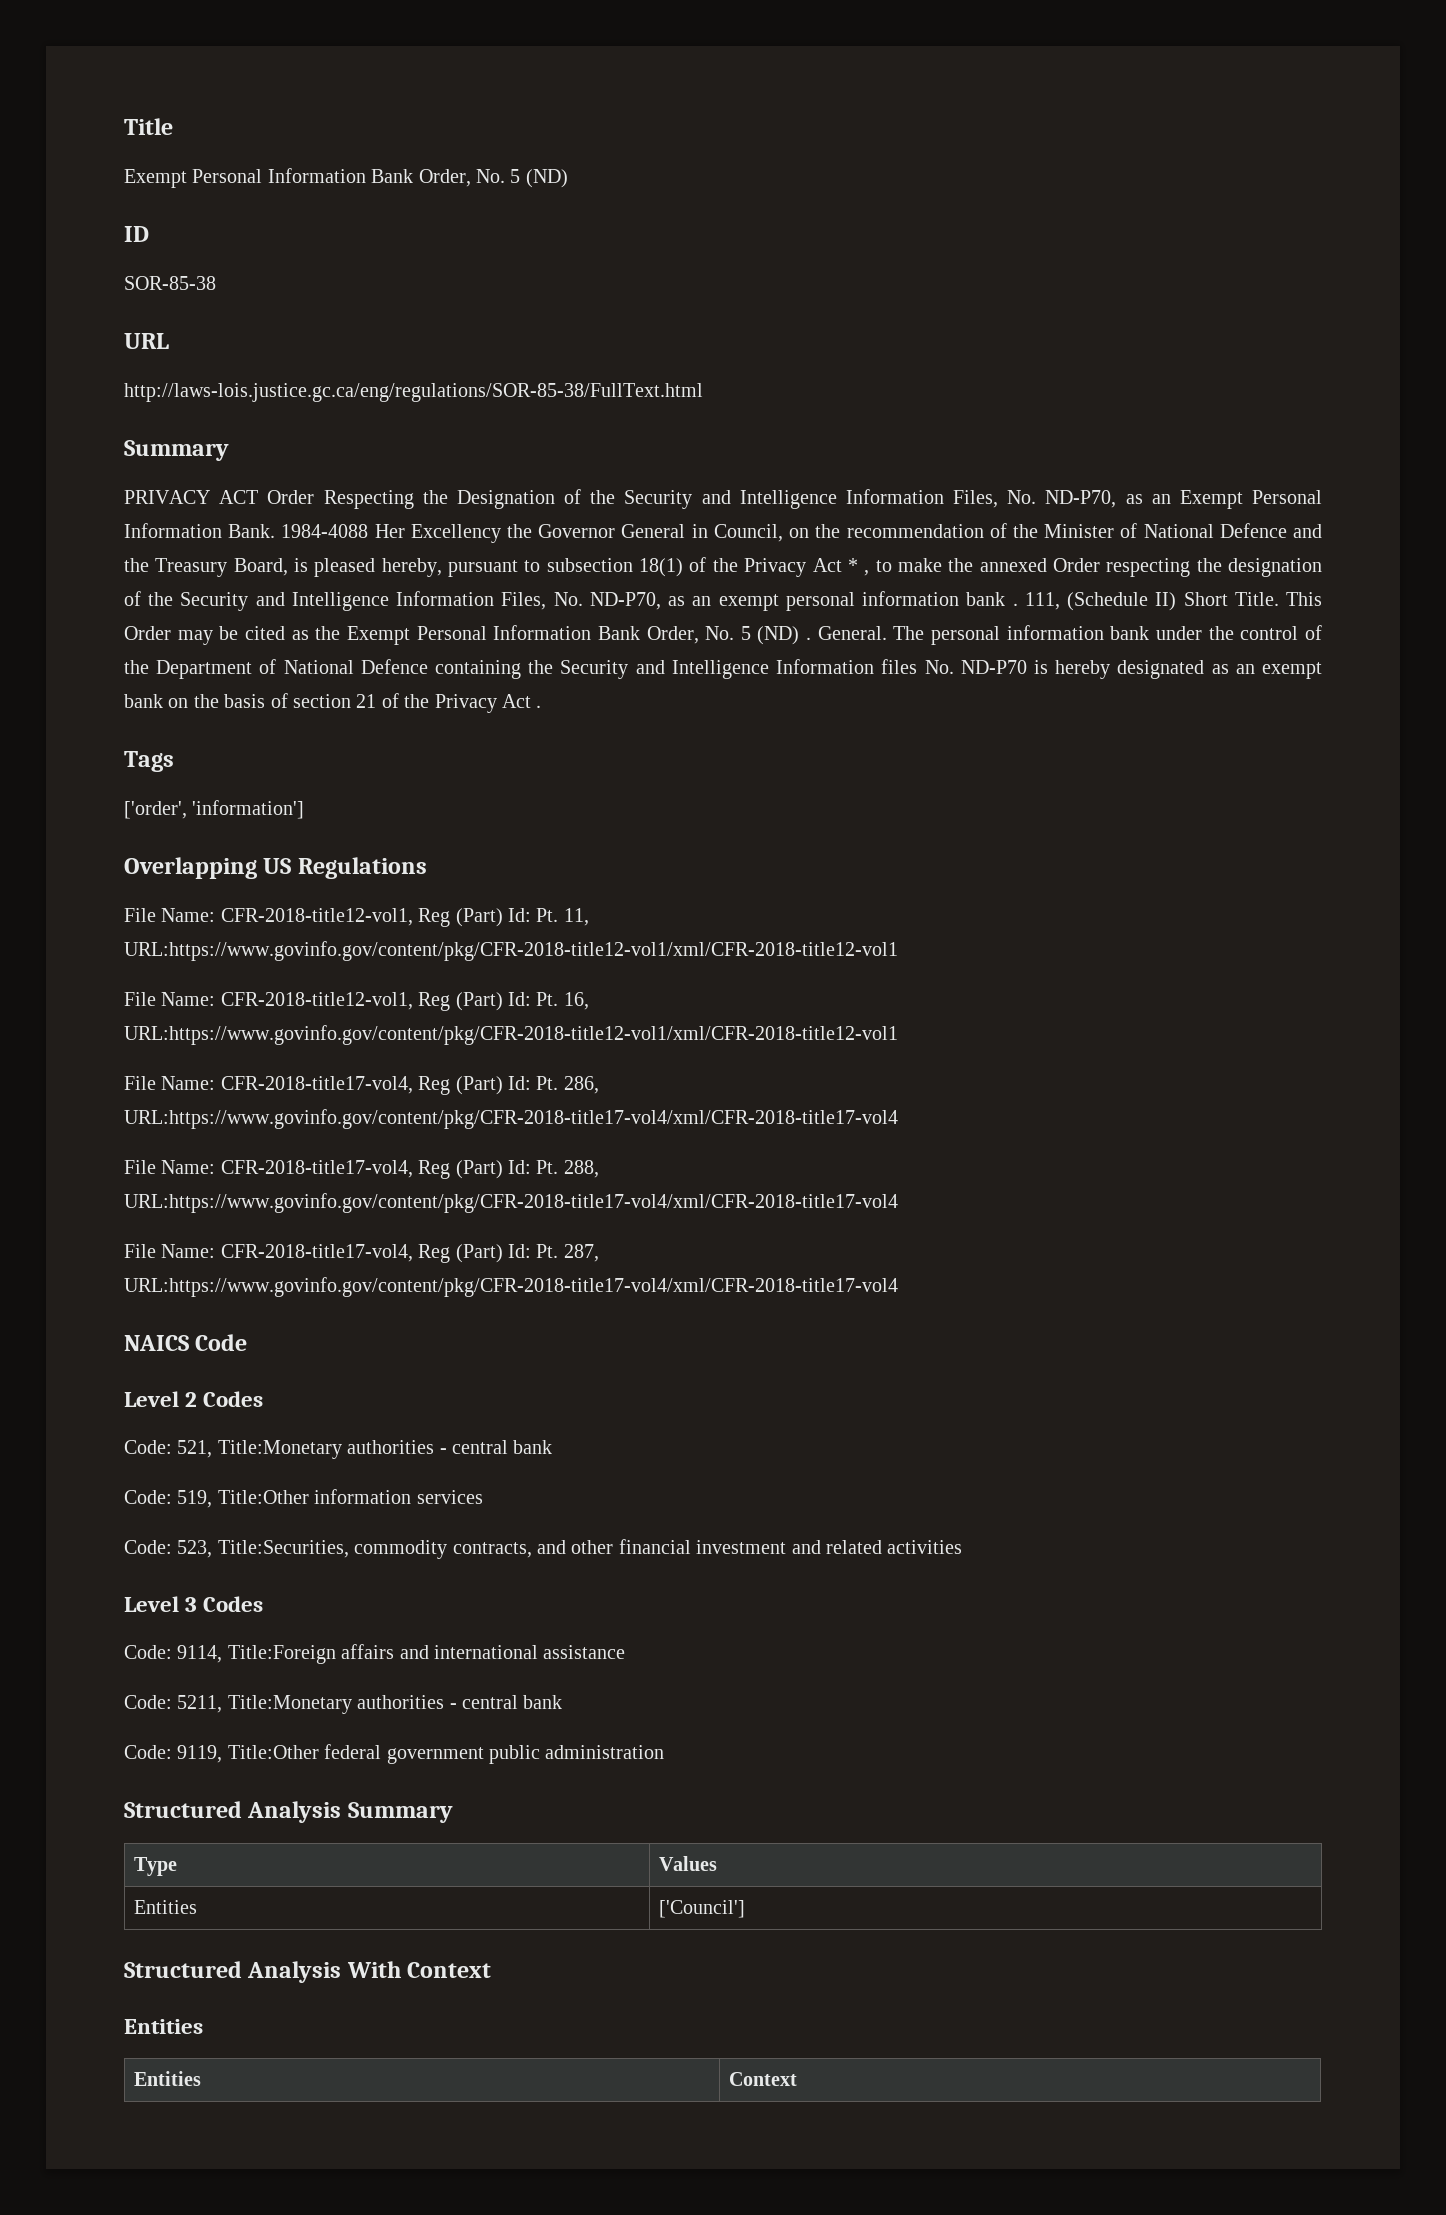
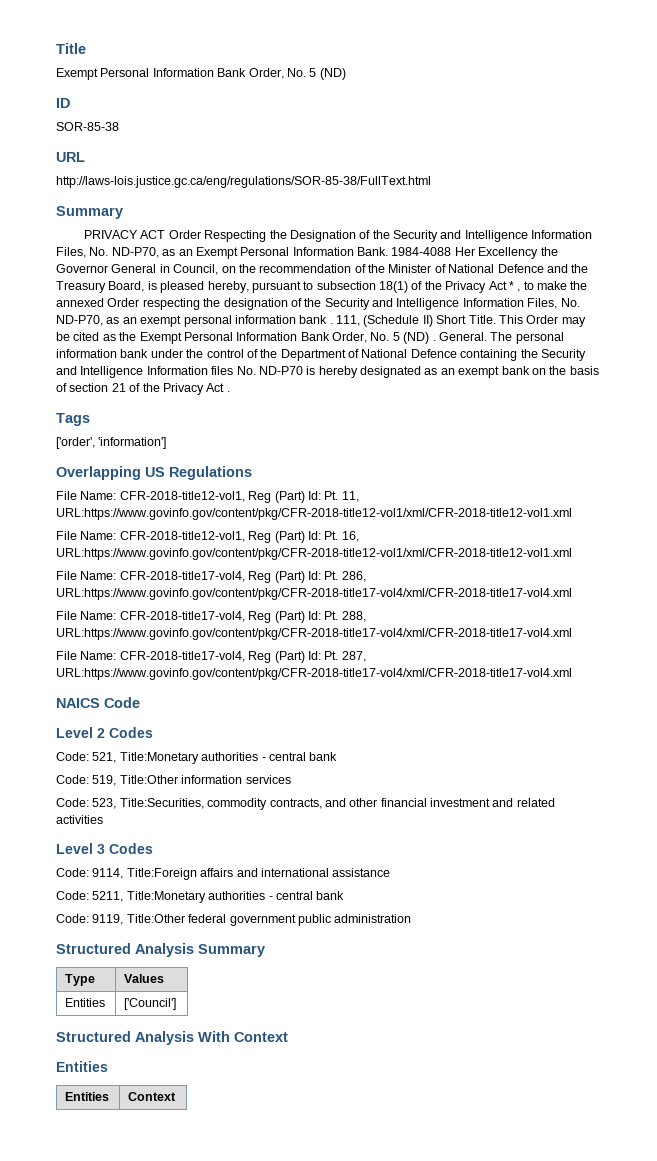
- File Name: CFR-2018-title12-vol1, Reg (Part) Id: Pt. 11, URL:https://www.govinfo.gov/content/pkg/CFR-2018-title12-vol1/xml/CFR-2018-title12-vol1
+ File Name: CFR-2018-title12-vol1, Reg (Part) Id: Pt. 11, URL:https://www.govinfo.gov/content/pkg/CFR-2018-title12-vol1/xml/CFR-2018-title12-vol1.xml
- File Name: CFR-2018-title12-vol1, Reg (Part) Id: Pt. 16, URL:https://www.govinfo.gov/content/pkg/CFR-2018-title12-vol1/xml/CFR-2018-title12-vol1
+ File Name: CFR-2018-title12-vol1, Reg (Part) Id: Pt. 16, URL:https://www.govinfo.gov/content/pkg/CFR-2018-title12-vol1/xml/CFR-2018-title12-vol1.xml
- File Name: CFR-2018-title17-vol4, Reg (Part) Id: Pt. 286, URL:https://www.govinfo.gov/content/pkg/CFR-2018-title17-vol4/xml/CFR-2018-title17-vol4
+ File Name: CFR-2018-title17-vol4, Reg (Part) Id: Pt. 286, URL:https://www.govinfo.gov/content/pkg/CFR-2018-title17-vol4/xml/CFR-2018-title17-vol4.xml
- File Name: CFR-2018-title17-vol4, Reg (Part) Id: Pt. 288, URL:https://www.govinfo.gov/content/pkg/CFR-2018-title17-vol4/xml/CFR-2018-title17-vol4
+ File Name: CFR-2018-title17-vol4, Reg (Part) Id: Pt. 288, URL:https://www.govinfo.gov/content/pkg/CFR-2018-title17-vol4/xml/CFR-2018-title17-vol4.xml
- File Name: CFR-2018-title17-vol4, Reg (Part) Id: Pt. 287, URL:https://www.govinfo.gov/content/pkg/CFR-2018-title17-vol4/xml/CFR-2018-title17-vol4
+ File Name: CFR-2018-title17-vol4, Reg (Part) Id: Pt. 287, URL:https://www.govinfo.gov/content/pkg/CFR-2018-title17-vol4/xml/CFR-2018-title17-vol4.xml

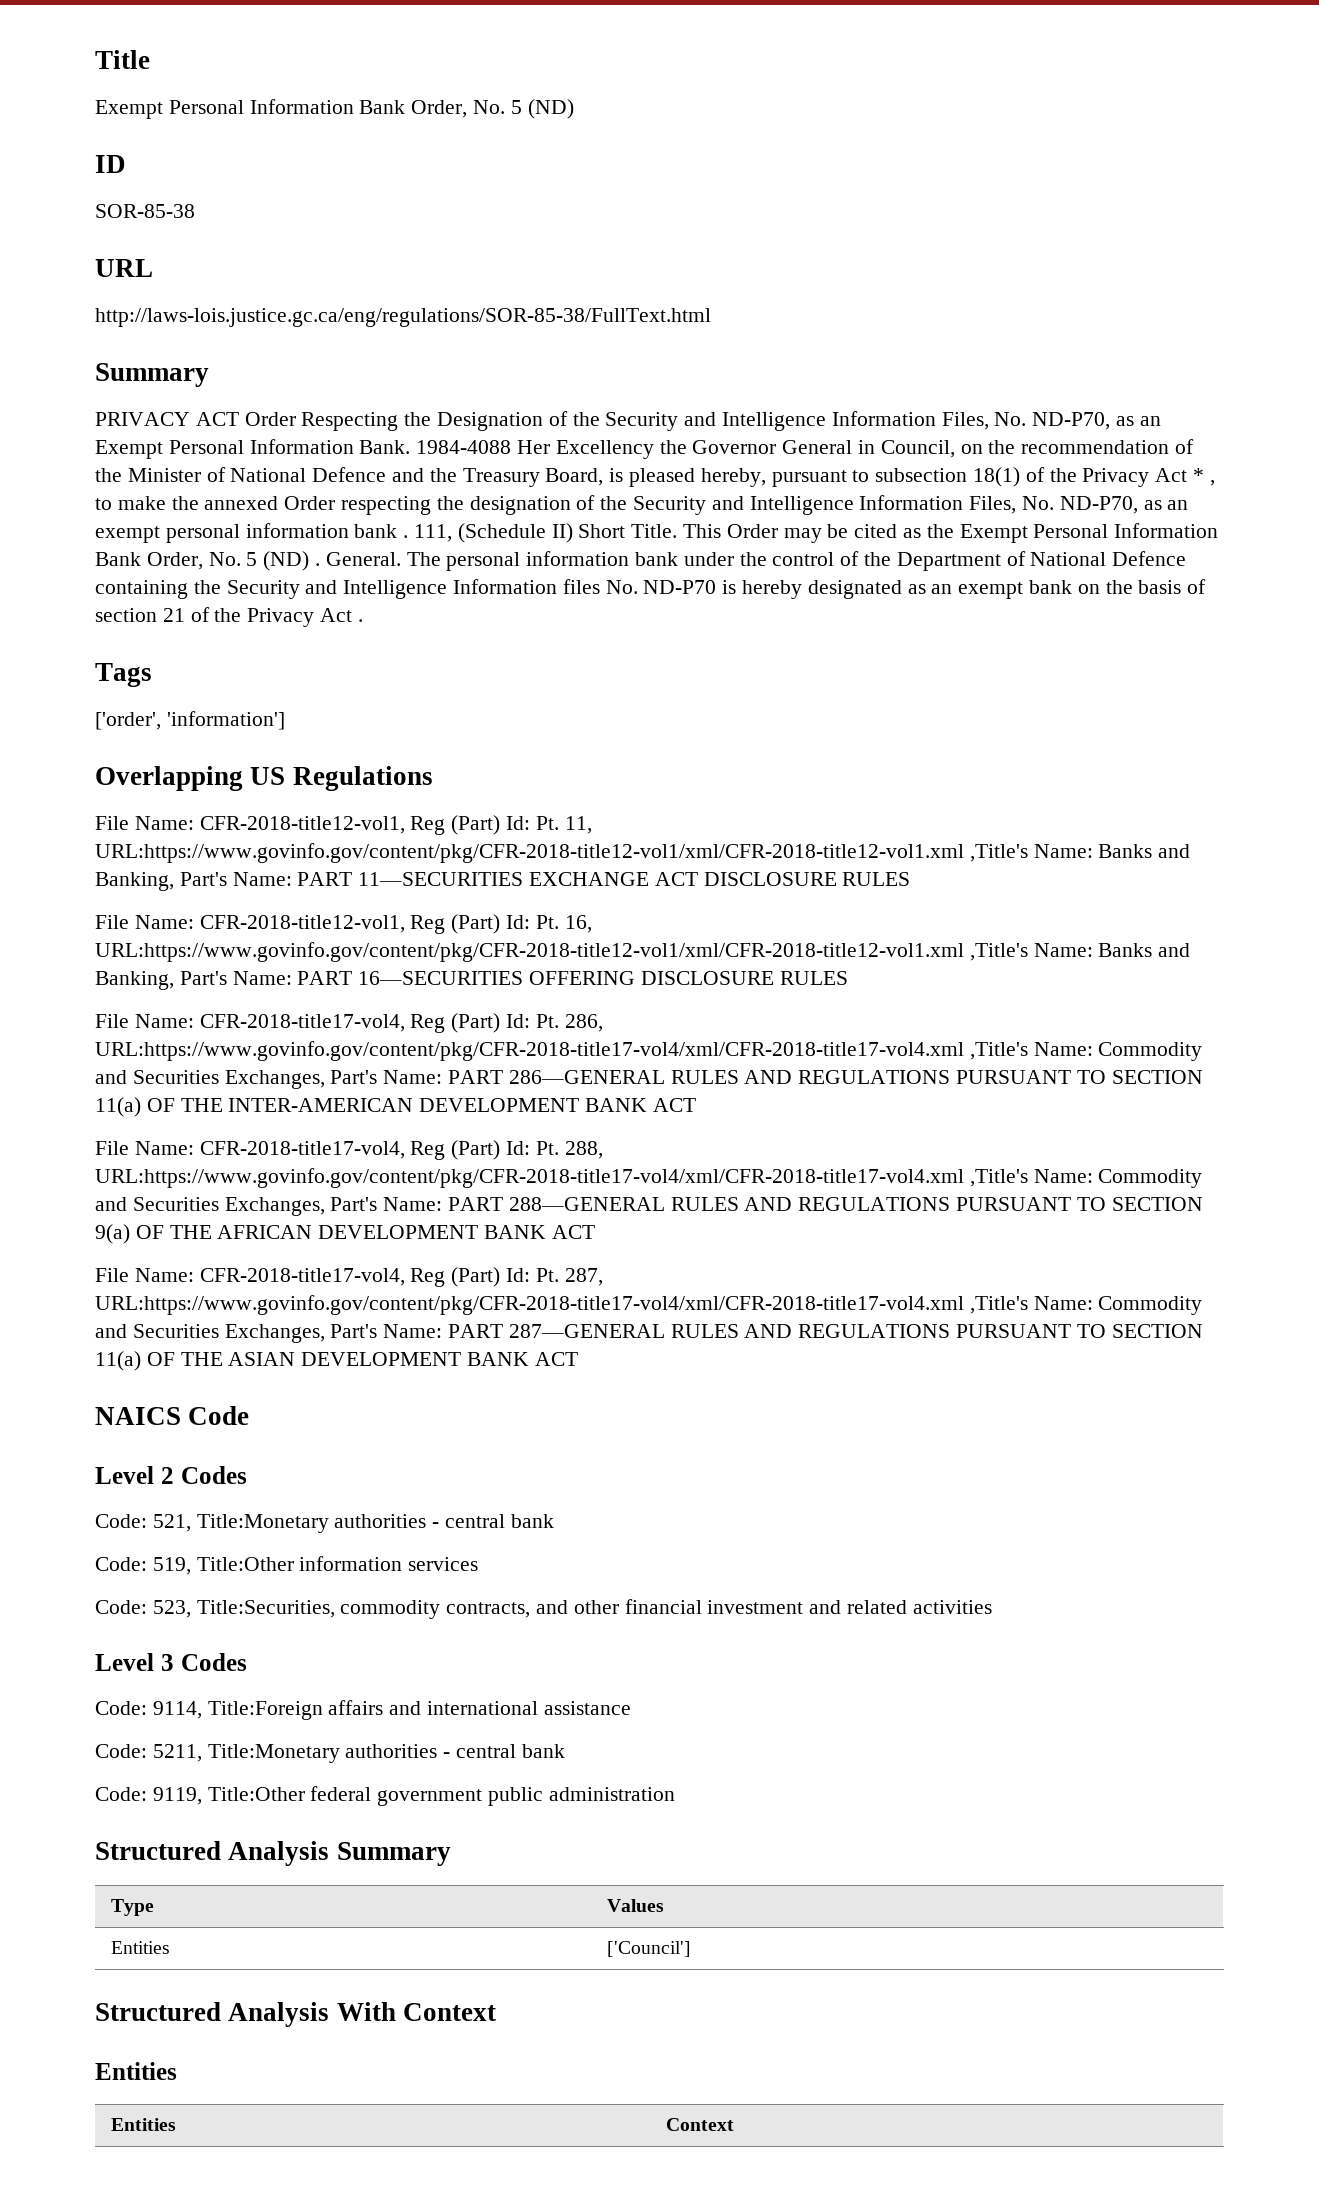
- File Name: CFR-2018-title12-vol1, Reg (Part) Id: Pt. 11, URL:https://www.govinfo.gov/content/pkg/CFR-2018-title12-vol1/xml/CFR-2018-title12-vol1.xml
+ File Name: CFR-2018-title12-vol1, Reg (Part) Id: Pt. 11, URL:https://www.govinfo.gov/content/pkg/CFR-2018-title12-vol1/xml/CFR-2018-title12-vol1.xml ,Title's Name: Banks and Banking, Part's Name: PART 11—SECURITIES EXCHANGE ACT DISCLOSURE RULES
- File Name: CFR-2018-title12-vol1, Reg (Part) Id: Pt. 16, URL:https://www.govinfo.gov/content/pkg/CFR-2018-title12-vol1/xml/CFR-2018-title12-vol1.xml
+ File Name: CFR-2018-title12-vol1, Reg (Part) Id: Pt. 16, URL:https://www.govinfo.gov/content/pkg/CFR-2018-title12-vol1/xml/CFR-2018-title12-vol1.xml ,Title's Name: Banks and Banking, Part's Name: PART 16—SECURITIES OFFERING DISCLOSURE RULES
- File Name: CFR-2018-title17-vol4, Reg (Part) Id: Pt. 286, URL:https://www.govinfo.gov/content/pkg/CFR-2018-title17-vol4/xml/CFR-2018-title17-vol4.xml
+ File Name: CFR-2018-title17-vol4, Reg (Part) Id: Pt. 286, URL:https://www.govinfo.gov/content/pkg/CFR-2018-title17-vol4/xml/CFR-2018-title17-vol4.xml ,Title's Name: Commodity and Securities Exchanges, Part's Name: PART 286—GENERAL RULES AND REGULATIONS PURSUANT TO SECTION 11(a) OF THE INTER-AMERICAN DEVELOPMENT BANK ACT
- File Name: CFR-2018-title17-vol4, Reg (Part) Id: Pt. 288, URL:https://www.govinfo.gov/content/pkg/CFR-2018-title17-vol4/xml/CFR-2018-title17-vol4.xml
+ File Name: CFR-2018-title17-vol4, Reg (Part) Id: Pt. 288, URL:https://www.govinfo.gov/content/pkg/CFR-2018-title17-vol4/xml/CFR-2018-title17-vol4.xml ,Title's Name: Commodity and Securities Exchanges, Part's Name: PART 288—GENERAL RULES AND REGULATIONS PURSUANT TO SECTION 9(a) OF THE AFRICAN DEVELOPMENT BANK ACT
- File Name: CFR-2018-title17-vol4, Reg (Part) Id: Pt. 287, URL:https://www.govinfo.gov/content/pkg/CFR-2018-title17-vol4/xml/CFR-2018-title17-vol4.xml
+ File Name: CFR-2018-title17-vol4, Reg (Part) Id: Pt. 287, URL:https://www.govinfo.gov/content/pkg/CFR-2018-title17-vol4/xml/CFR-2018-title17-vol4.xml ,Title's Name: Commodity and Securities Exchanges, Part's Name: PART 287—GENERAL RULES AND REGULATIONS PURSUANT TO SECTION 11(a) OF THE ASIAN DEVELOPMENT BANK ACT

